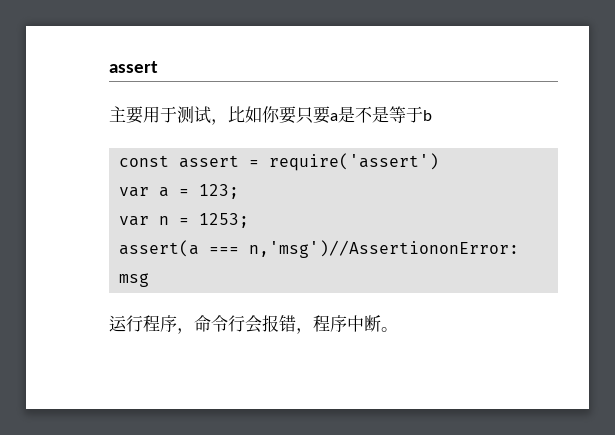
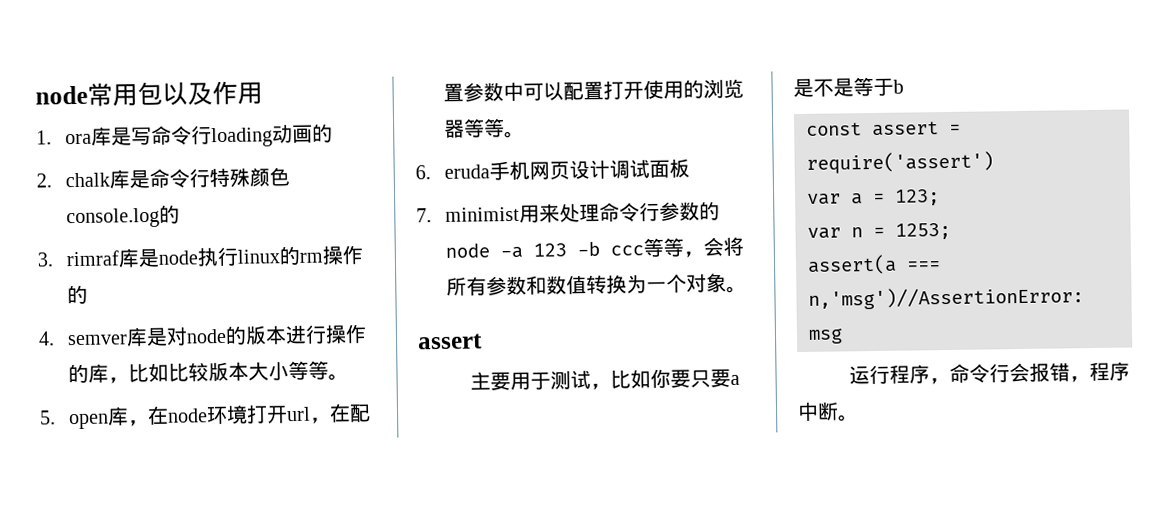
+ node常用包以及作用
+ 1. ora库是写命令行loading动画的
+ 2. chalk库是命令行特殊颜色console.log的
+ 3. rimraf库是node执行linux的rm操作的
+ 4. semver库是对node的版本进行操作的库，比如比较版本大小等等。
+ 5. open库，在node环境打开url，在配置参数中可以配置打开使用的浏览器等等。
+ 6. eruda手机网页设计调试面板
+ 7. minimist用来处理命令行参数的node -a 123 -b ccc等等，会将所有参数和数值转换为一个对象。
- assert(a === n,'msg')//AssertiononError: msg
+ assert(a === n,'msg')//AssertionError: msg

